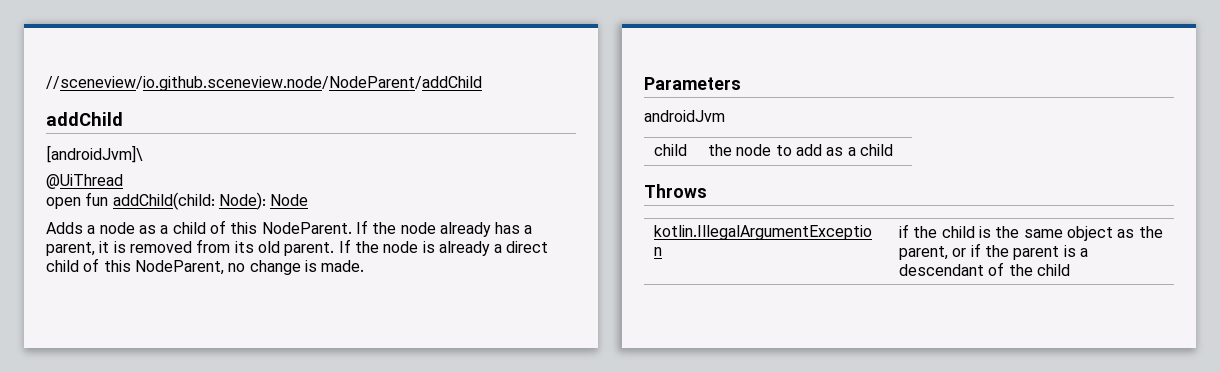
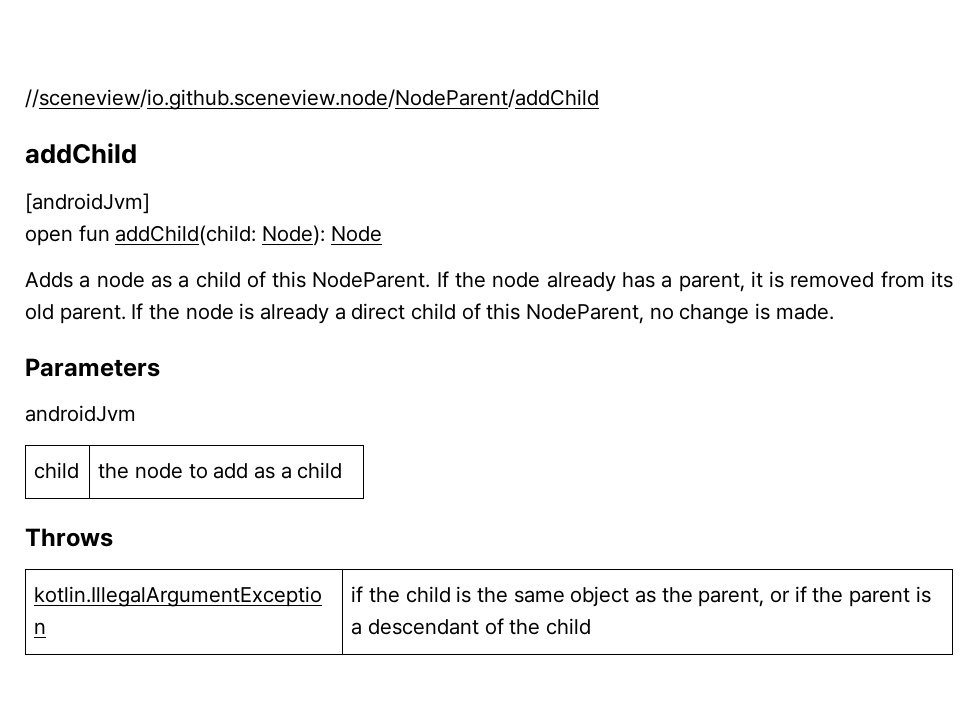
- [androidJvm]\
- @UiThread
+ [androidJvm]

